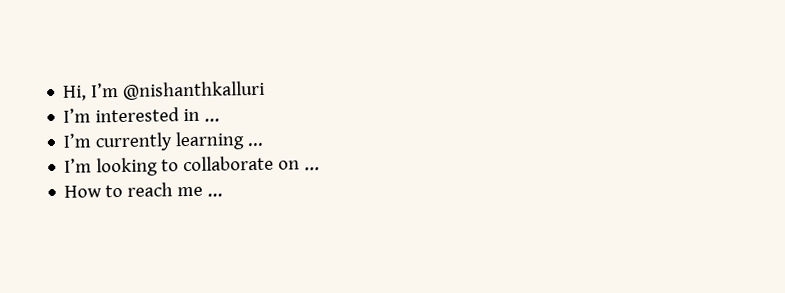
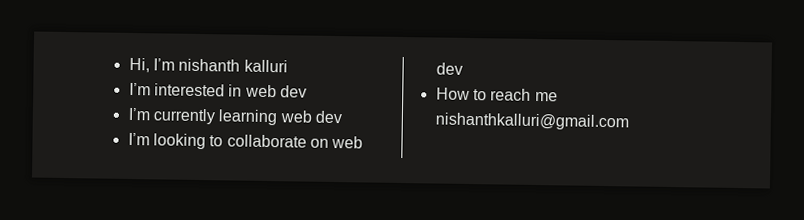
- Hi, I’m @nishanthkalluri
+ Hi, I’m nishanth kalluri
- I’m interested in ...
+ I’m interested in web dev
- I’m currently learning ...
+ I’m currently learning web dev
- I’m looking to collaborate on ...
+ I’m looking to collaborate on web dev
- How to reach me ...
+ How to reach me nishanthkalluri@gmail.com

